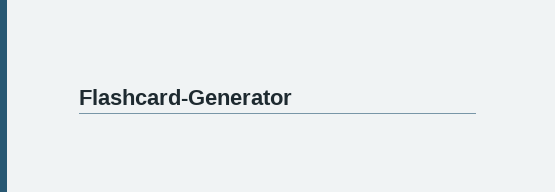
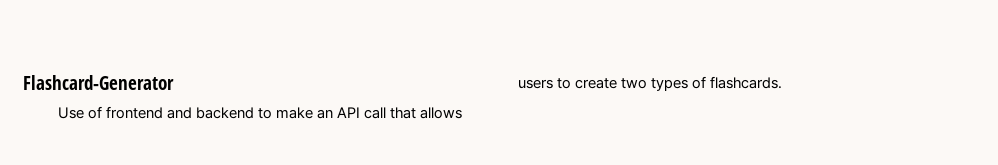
+ Use of frontend and backend to make an API call that allows users to create two types of flashcards.

